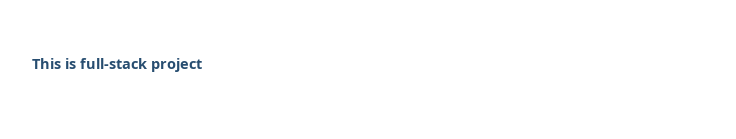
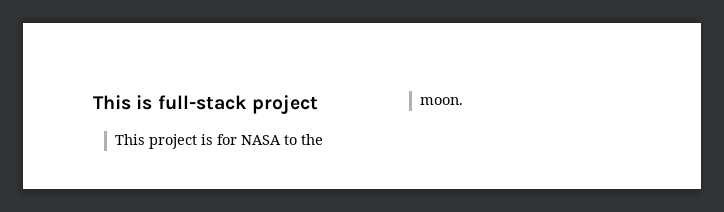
+ This project is for NASA to the moon.

